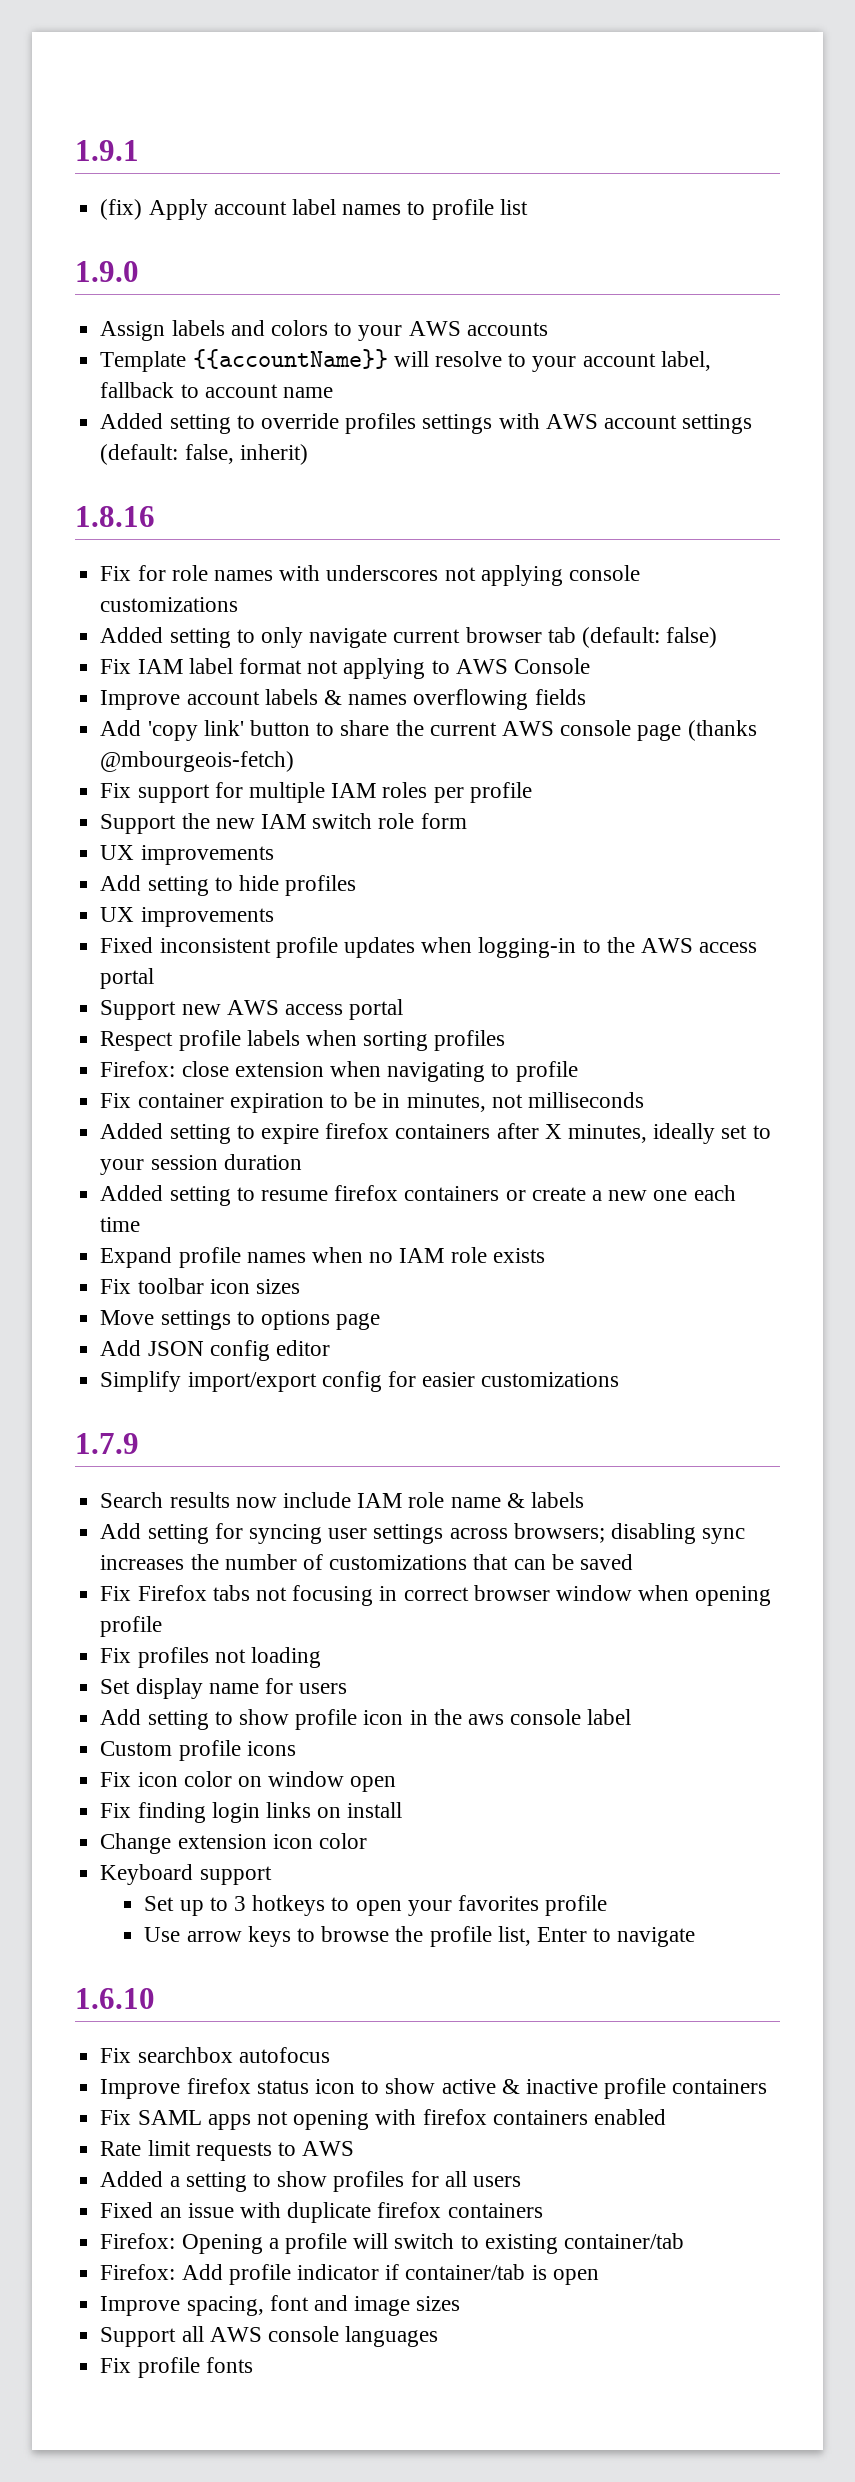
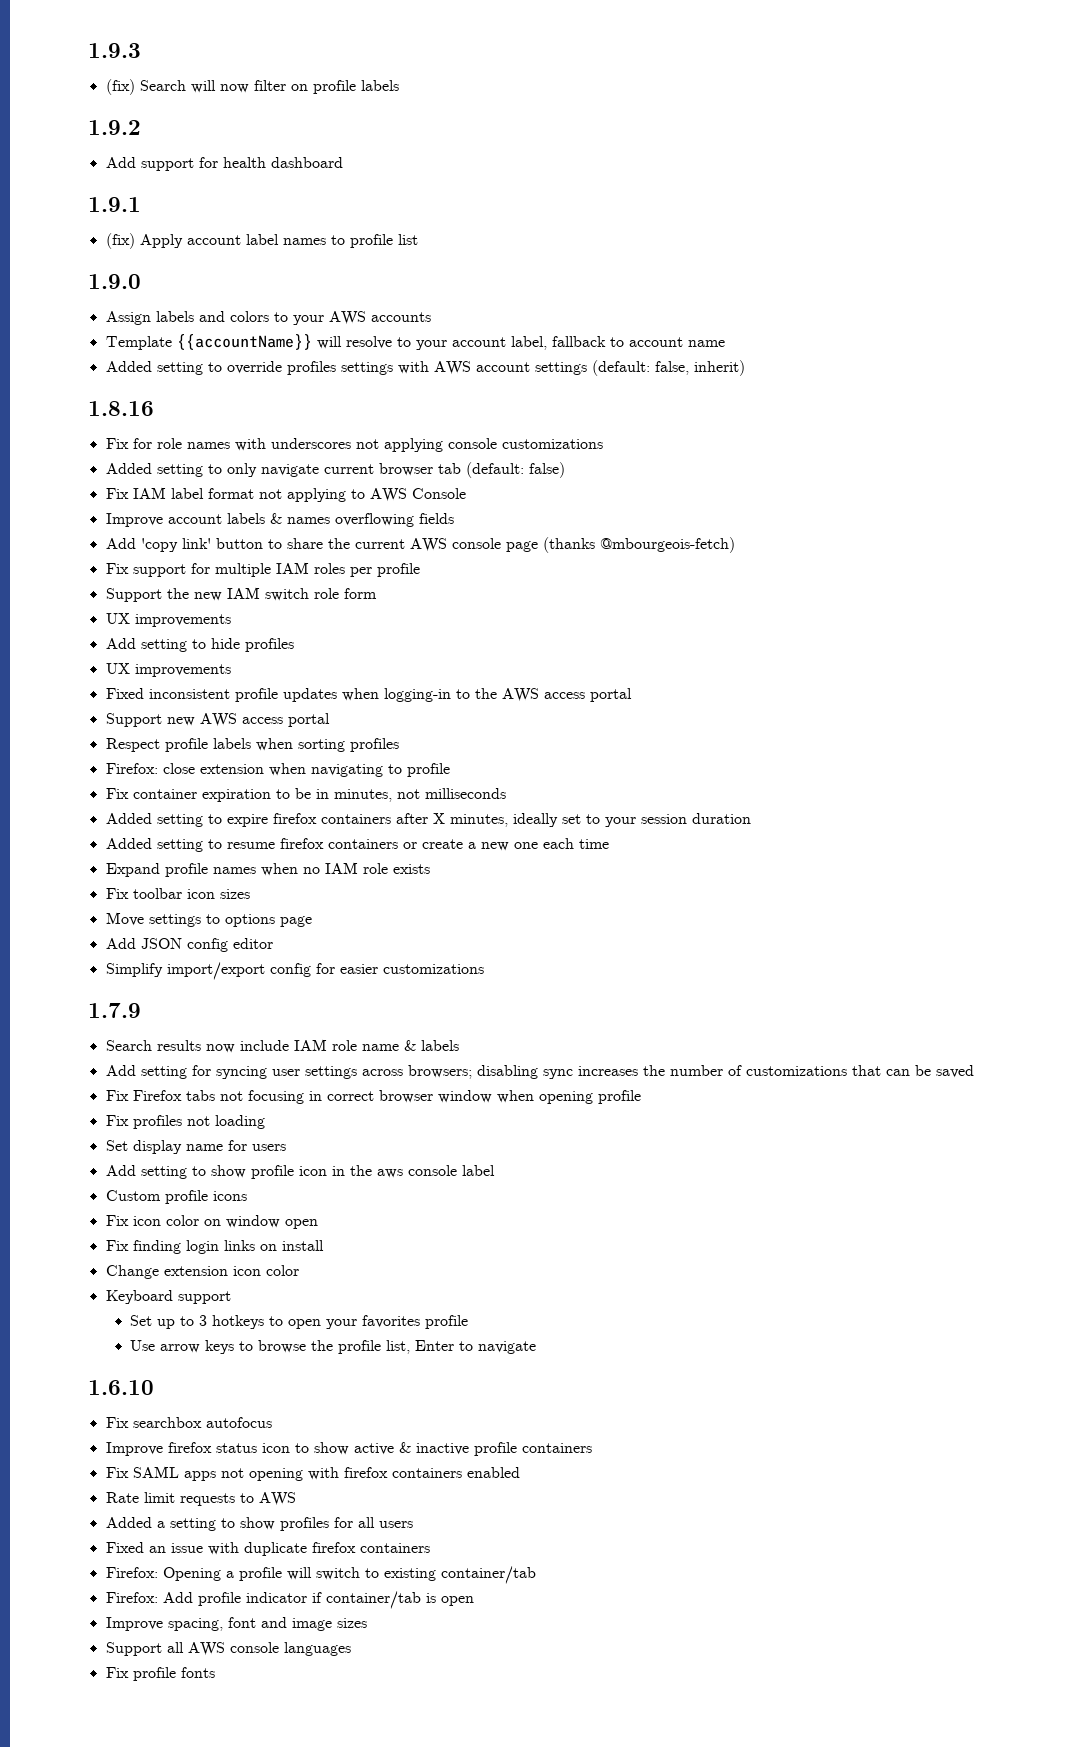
+ 1.9.3
+ (fix) Search will now filter on profile labels
+ 1.9.2
+ Add support for health dashboard

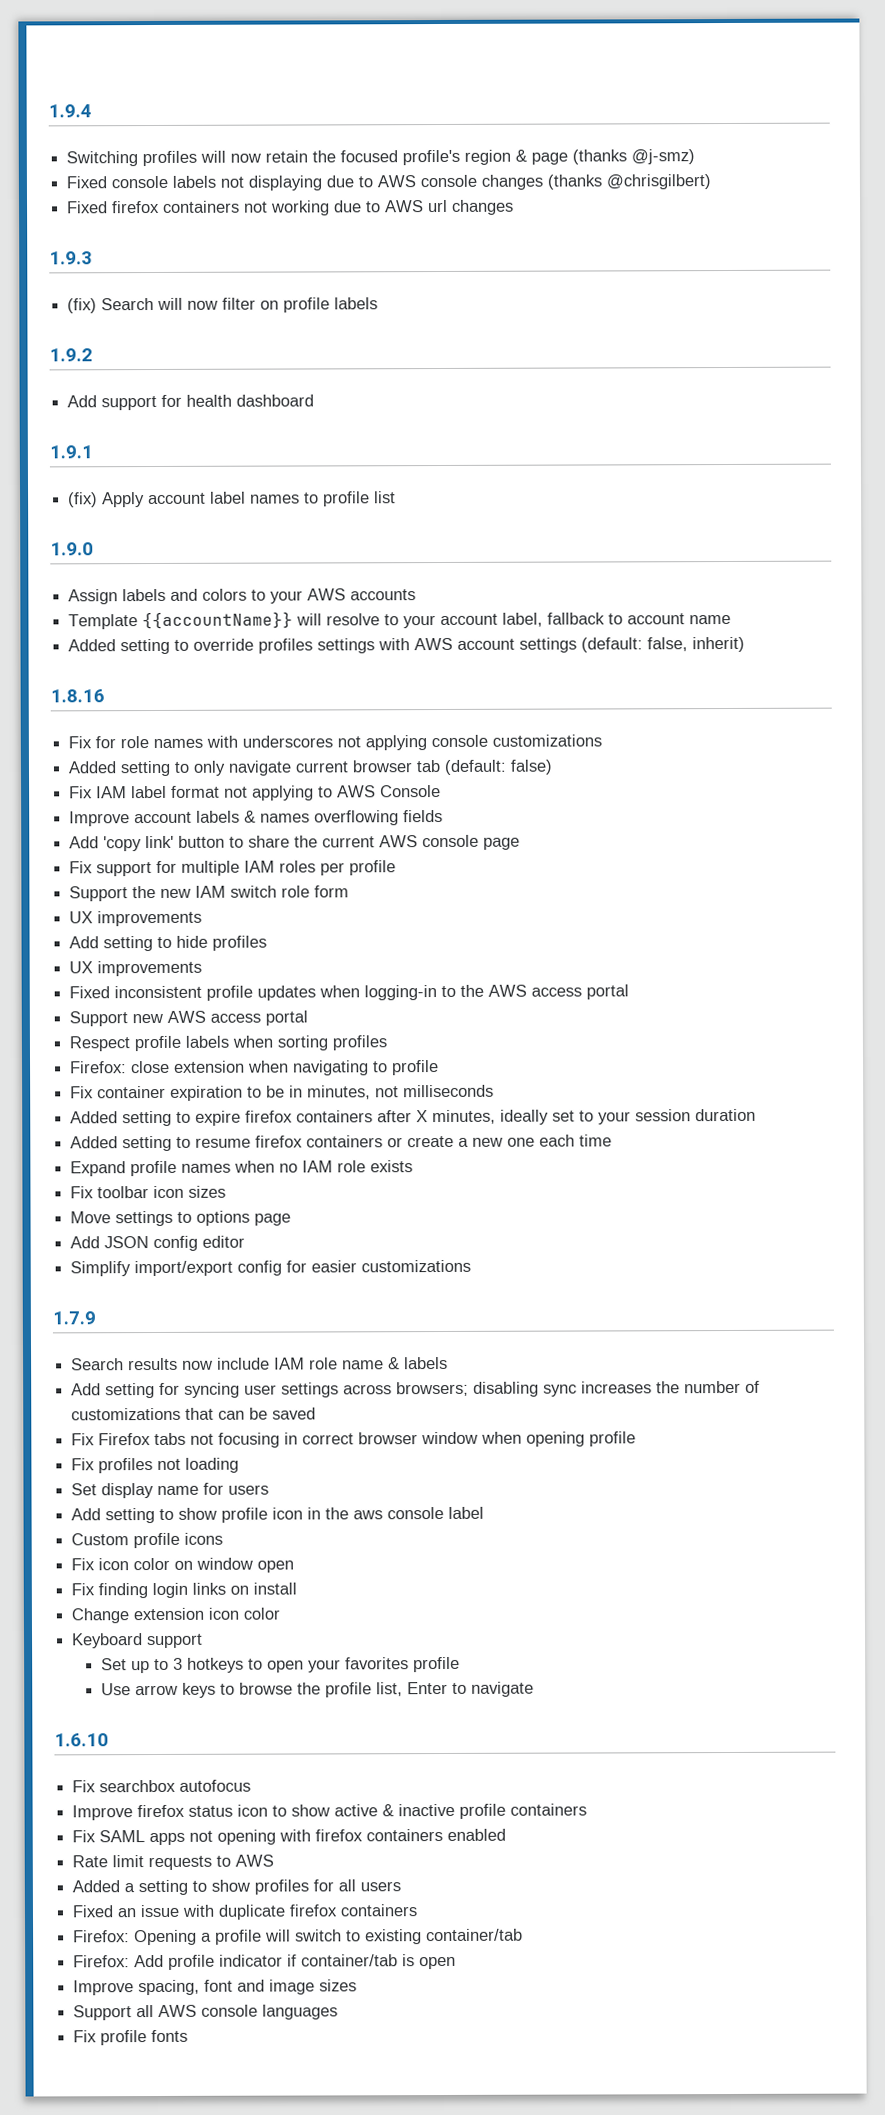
+ 1.9.4
+ Switching profiles will now retain the focused profile's region & page (thanks @j-smz)
+ Fixed console labels not displaying due to AWS console changes (thanks @chrisgilbert)
+ Fixed firefox containers not working due to AWS url changes
- Add 'copy link' button to share the current AWS console page (thanks @mbourgeois-fetch)
+ Add 'copy link' button to share the current AWS console page

